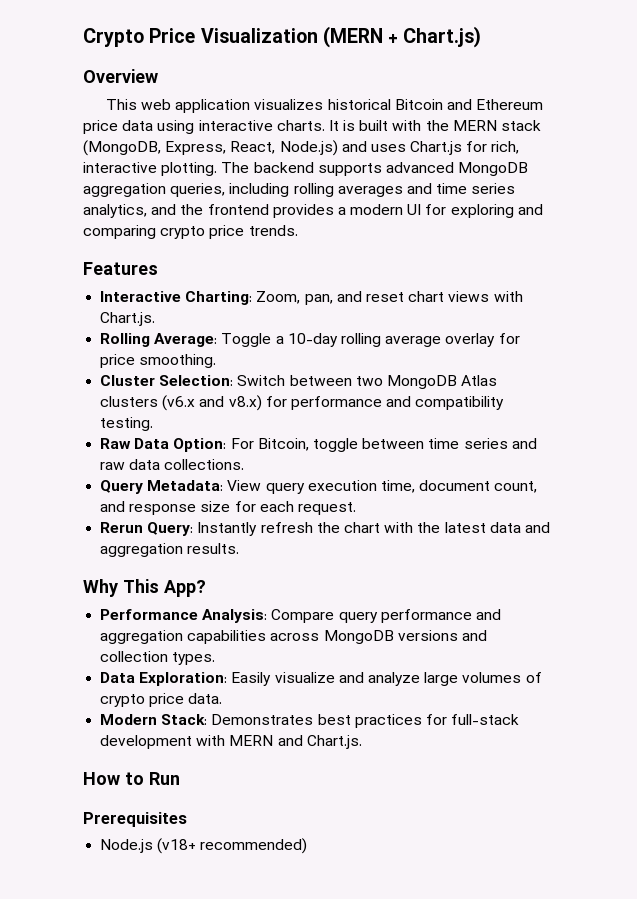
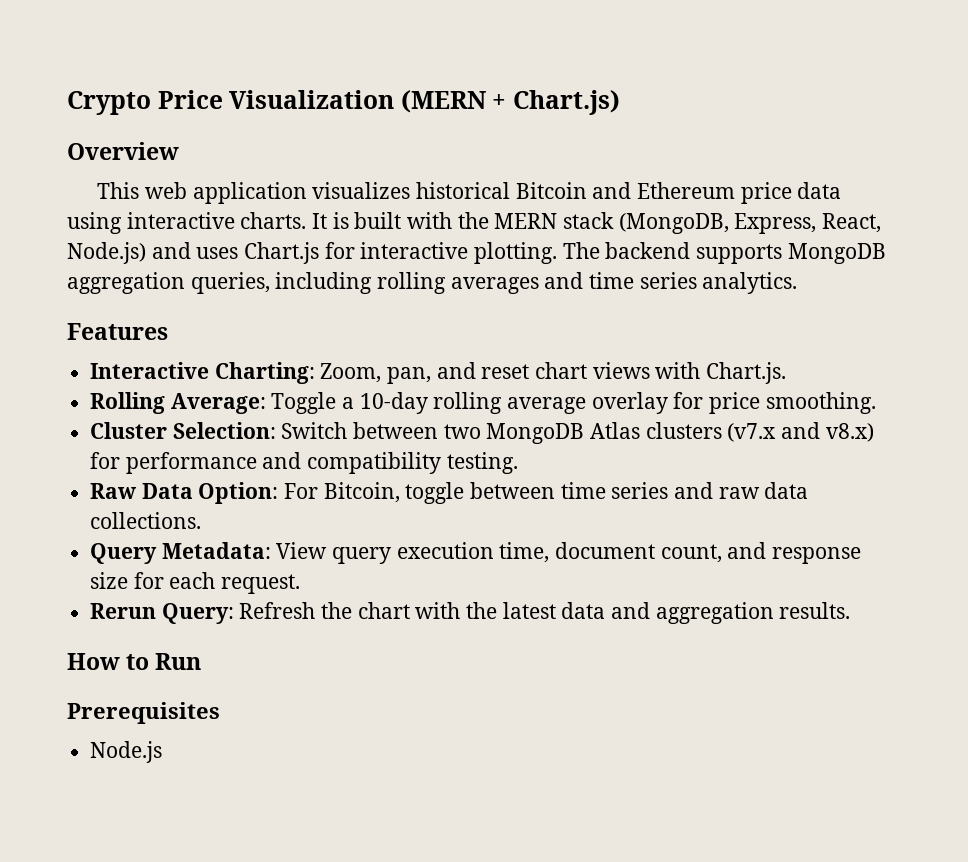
- It is built with the MERN stack (MongoDB, Express, React, Node.js) and uses Chart.js for rich, interactive plotting.
+ It is built with the MERN stack (MongoDB, Express, React, Node.js) and uses Chart.js for interactive plotting.
- The backend supports advanced MongoDB aggregation queries, including rolling averages and time series analytics, and the frontend provides a modern UI for exploring and comparing crypto price trends.
+ The backend supports MongoDB aggregation queries, including rolling averages and time series analytics.
- Cluster Selection: Switch between two MongoDB Atlas clusters (v6.x and v8.x) for performance and compatibility testing.
+ Cluster Selection: Switch between two MongoDB Atlas clusters (v7.x and v8.x) for performance and compatibility testing.
- Rerun Query: Instantly refresh the chart with the latest data and aggregation results.
+ Rerun Query: Refresh the chart with the latest data and aggregation results.
- Why This App?
- Performance Analysis: Compare query performance and aggregation capabilities across MongoDB versions and collection types.
- Data Exploration: Easily visualize and analyze large volumes of crypto price data.
- Modern Stack: Demonstrates best practices for full-stack development with MERN and Chart.js.
- Node.js (v18+ recommended)
+ Node.js

